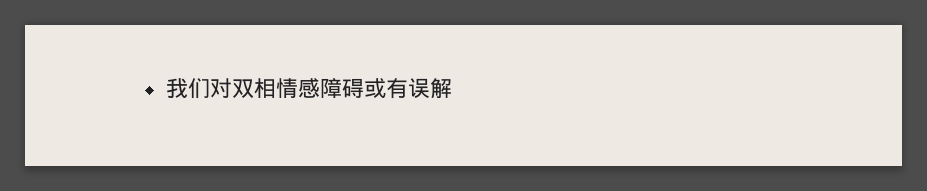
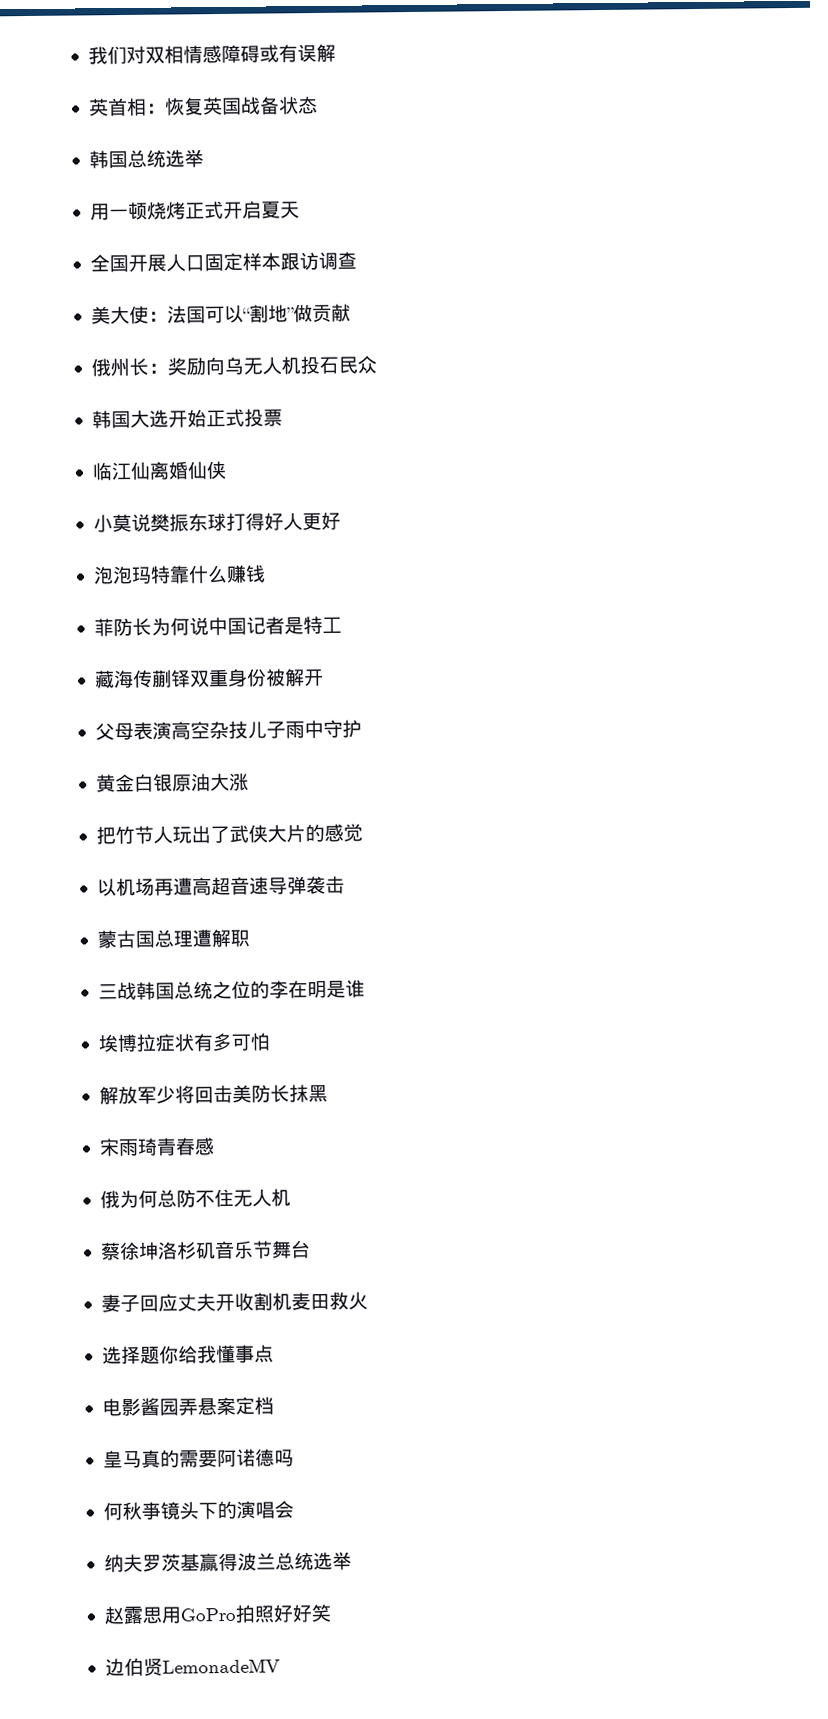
+ 英首相：恢复英国战备状态
+ 韩国总统选举
+ 用一顿烧烤正式开启夏天
+ 全国开展人口固定样本跟访调查
+ 美大使：法国可以“割地”做贡献
+ 俄州长：奖励向乌无人机投石民众
+ 韩国大选开始正式投票
+ 临江仙离婚仙侠
+ 小莫说樊振东球打得好人更好
+ 泡泡玛特靠什么赚钱
+ 菲防长为何说中国记者是特工
+ 藏海传蒯铎双重身份被解开
+ 父母表演高空杂技儿子雨中守护
+ 黄金白银原油大涨
+ 把竹节人玩出了武侠大片的感觉
+ 以机场再遭高超音速导弹袭击
+ 蒙古国总理遭解职
+ 三战韩国总统之位的李在明是谁
+ 埃博拉症状有多可怕
+ 解放军少将回击美防长抹黑
+ 宋雨琦青春感
+ 俄为何总防不住无人机
+ 蔡徐坤洛杉矶音乐节舞台
+ 妻子回应丈夫开收割机麦田救火
+ 选择题你给我懂事点
+ 电影酱园弄悬案定档
+ 皇马真的需要阿诺德吗
+ 何秋亊镜头下的演唱会
+ 纳夫罗茨基赢得波兰总统选举
+ 赵露思用GoPro拍照好好笑
+ 边伯贤LemonadeMV

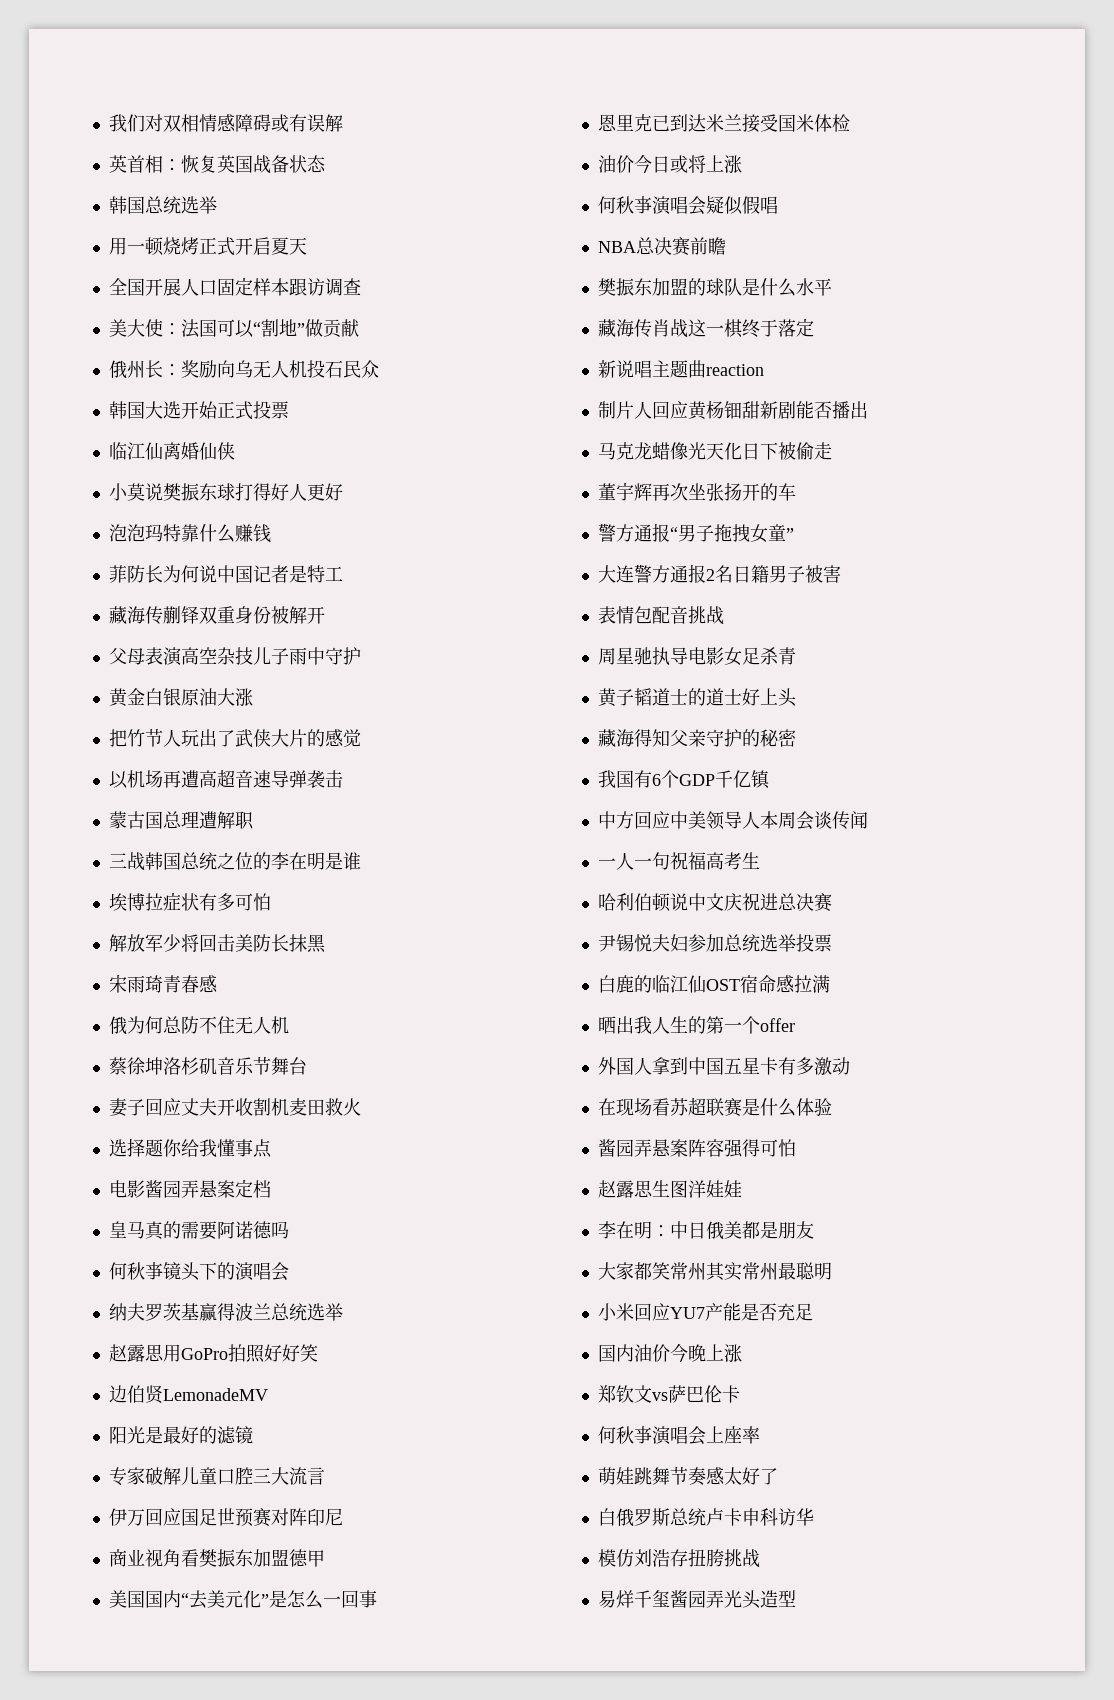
+ 阳光是最好的滤镜
+ 专家破解儿童口腔三大流言
+ 伊万回应国足世预赛对阵印尼
+ 商业视角看樊振东加盟德甲
+ 美国国内“去美元化”是怎么一回事
+ 恩里克已到达米兰接受国米体检
+ 油价今日或将上涨
+ 何秋亊演唱会疑似假唱
+ NBA总决赛前瞻
+ 樊振东加盟的球队是什么水平
+ 藏海传肖战这一棋终于落定
+ 新说唱主题曲reaction
+ 制片人回应黄杨钿甜新剧能否播出
+ 马克龙蜡像光天化日下被偷走
+ 董宇辉再次坐张扬开的车
+ 警方通报“男子拖拽女童”
+ 大连警方通报2名日籍男子被害
+ 表情包配音挑战
+ 周星驰执导电影女足杀青
+ 黄子韬道士的道士好上头
+ 藏海得知父亲守护的秘密
+ 我国有6个GDP千亿镇
+ 中方回应中美领导人本周会谈传闻
+ 一人一句祝福高考生
+ 哈利伯顿说中文庆祝进总决赛
+ 尹锡悦夫妇参加总统选举投票
+ 白鹿的临江仙OST宿命感拉满
+ 晒出我人生的第一个offer
+ 外国人拿到中国五星卡有多激动
+ 在现场看苏超联赛是什么体验
+ 酱园弄悬案阵容强得可怕
+ 赵露思生图洋娃娃
+ 李在明：中日俄美都是朋友
+ 大家都笑常州其实常州最聪明
+ 小米回应YU7产能是否充足
+ 国内油价今晚上涨
+ 郑钦文vs萨巴伦卡
+ 何秋亊演唱会上座率
+ 萌娃跳舞节奏感太好了
+ 白俄罗斯总统卢卡申科访华
+ 模仿刘浩存扭胯挑战
+ 易烊千玺酱园弄光头造型

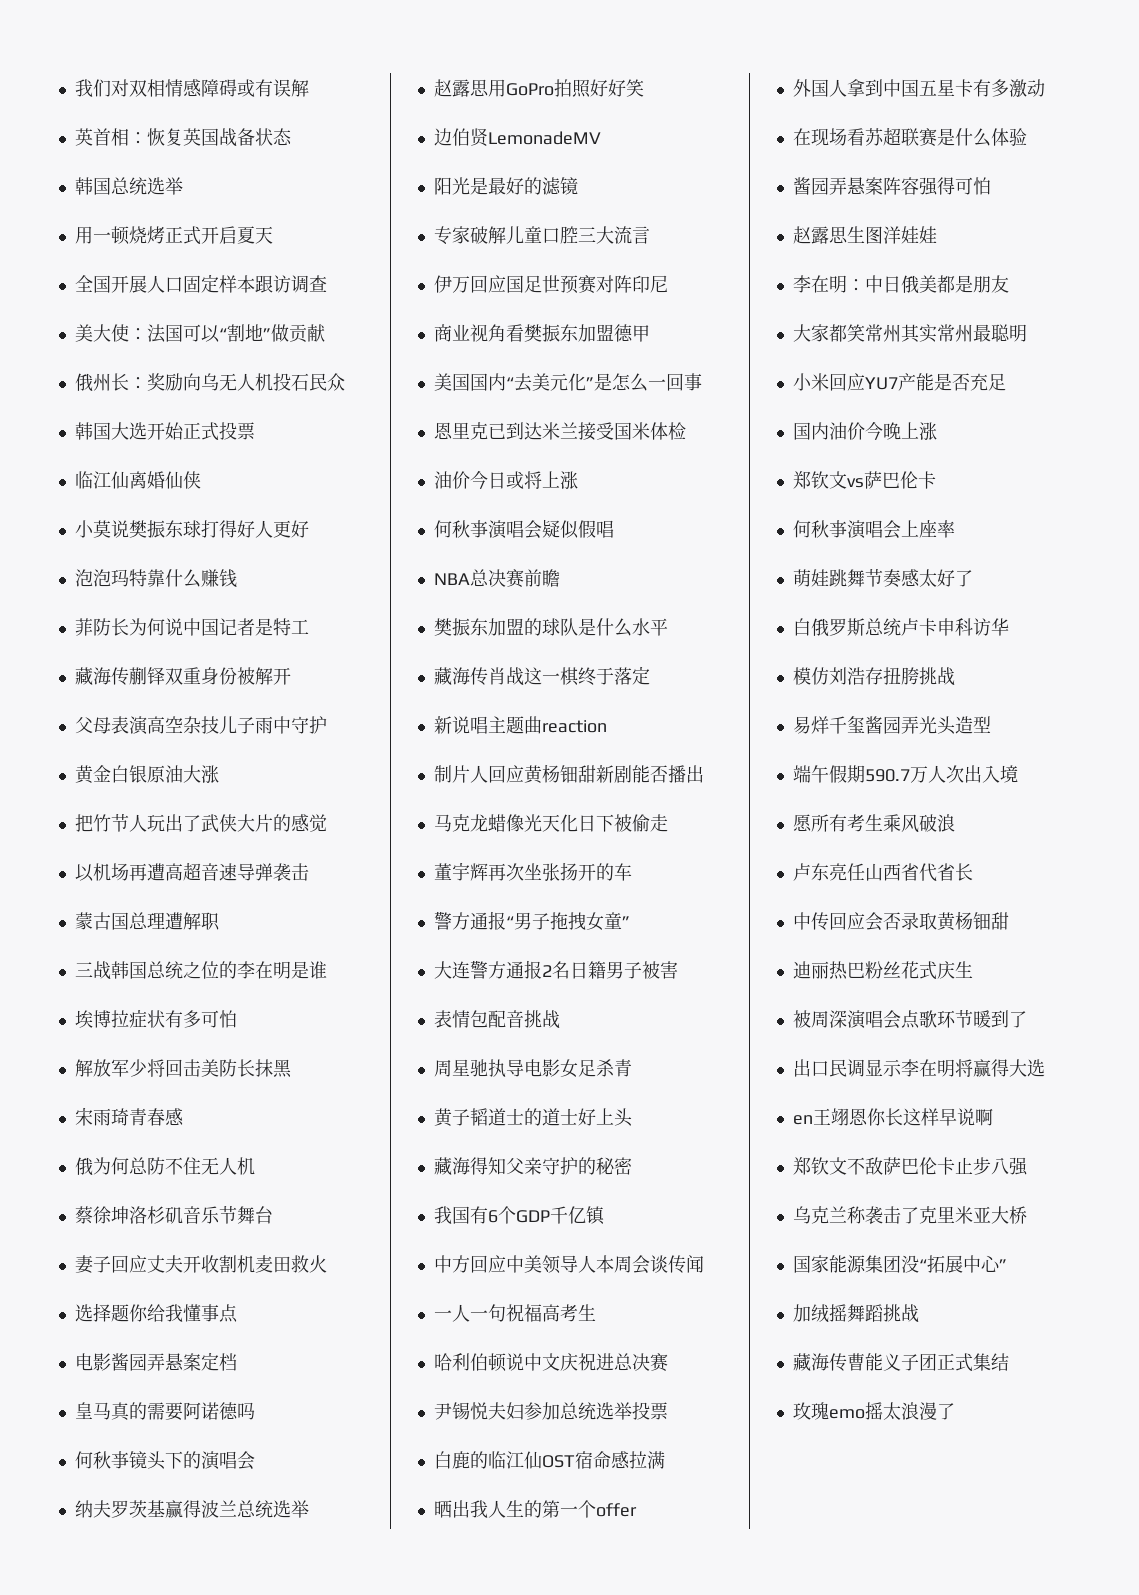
+ 端午假期590.7万人次出入境
+ 愿所有考生乘风破浪
+ 卢东亮任山西省代省长
+ 中传回应会否录取黄杨钿甜
+ 迪丽热巴粉丝花式庆生
+ 被周深演唱会点歌环节暖到了
+ 出口民调显示李在明将赢得大选
+ en王翊恩你长这样早说啊
+ 郑钦文不敌萨巴伦卡止步八强
+ 乌克兰称袭击了克里米亚大桥
+ 国家能源集团没“拓展中心”
+ 加绒摇舞蹈挑战
+ 藏海传曹能义子团正式集结
+ 玫瑰emo摇太浪漫了

